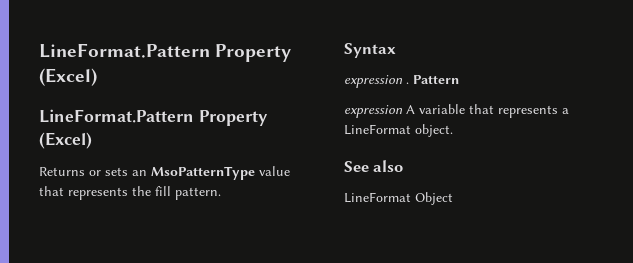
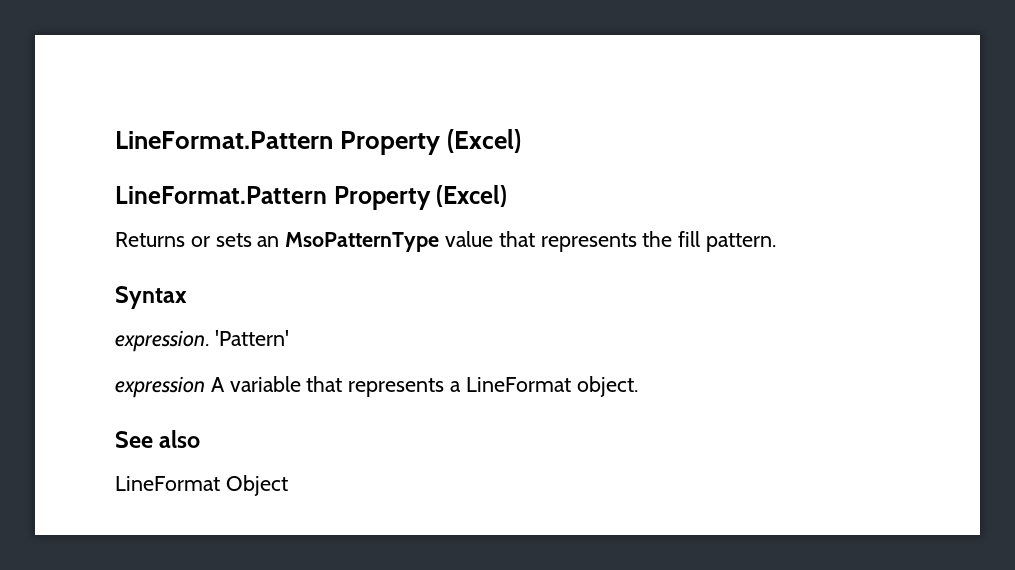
- expression . Pattern
+ expression. 'Pattern'

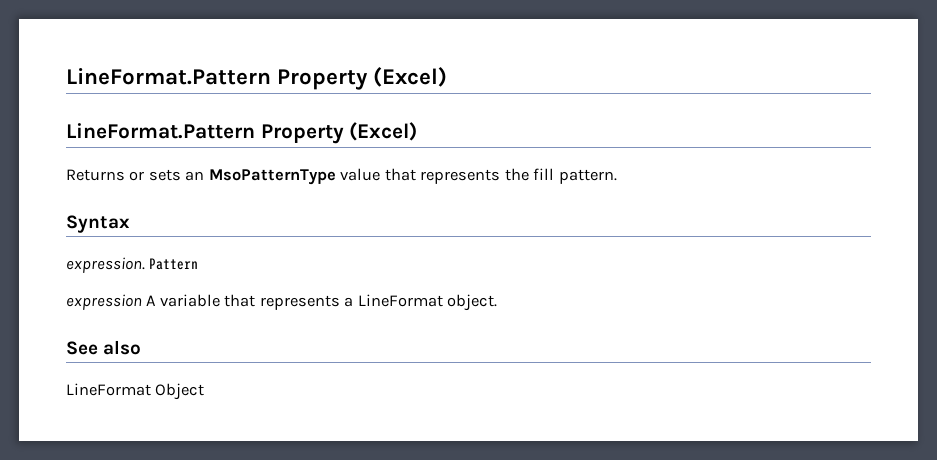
- 'Pattern'
+ Pattern

